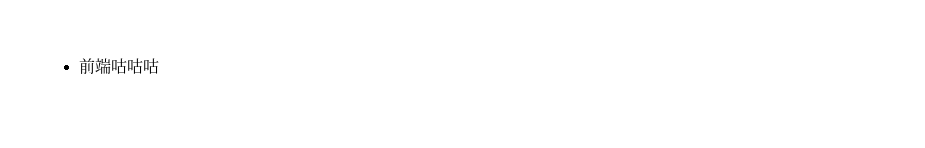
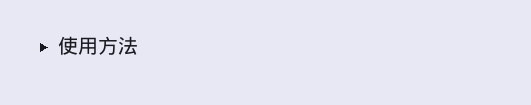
- 前端咕咕咕
+ 使用方法

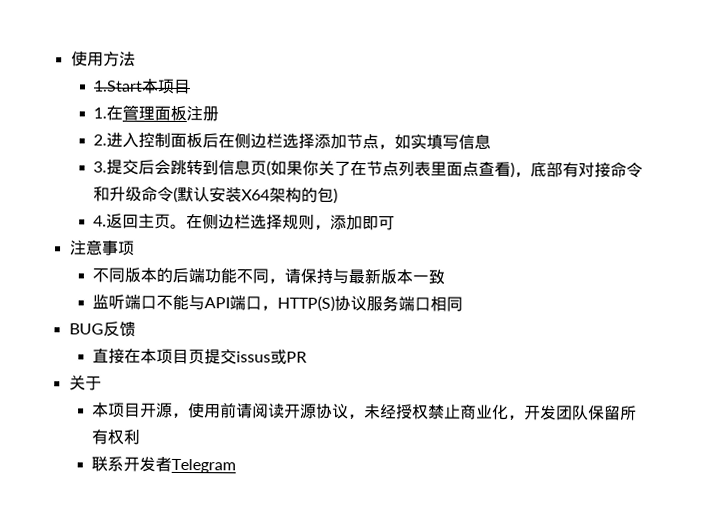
+ 1.Start本项目
+ 1.在管理面板注册
+ 2.进入控制面板后在侧边栏选择添加节点，如实填写信息
+ 3.提交后会跳转到信息页(如果你关了在节点列表里面点查看)，底部有对接命令和升级命令(默认安装X64架构的包)
+ 4.返回主页。在侧边栏选择规则，添加即可
+ 注意事项
+ 不同版本的后端功能不同，请保持与最新版本一致
+ 监听端口不能与API端口，HTTP(S)协议服务端口相同
+ BUG反馈
+ 直接在本项目页提交issus或PR
+ 关于
+ 本项目开源，使用前请阅读开源协议，未经授权禁止商业化，开发团队保留所有权利
+ 联系开发者Telegram

